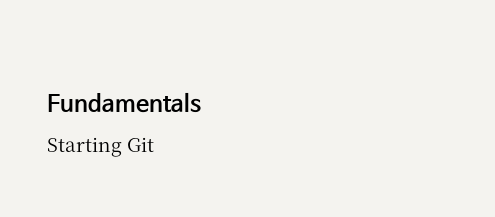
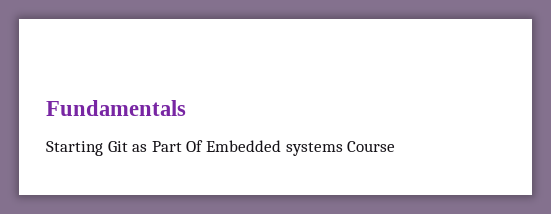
- Starting Git
+ Starting Git as Part Of Embedded systems Course

